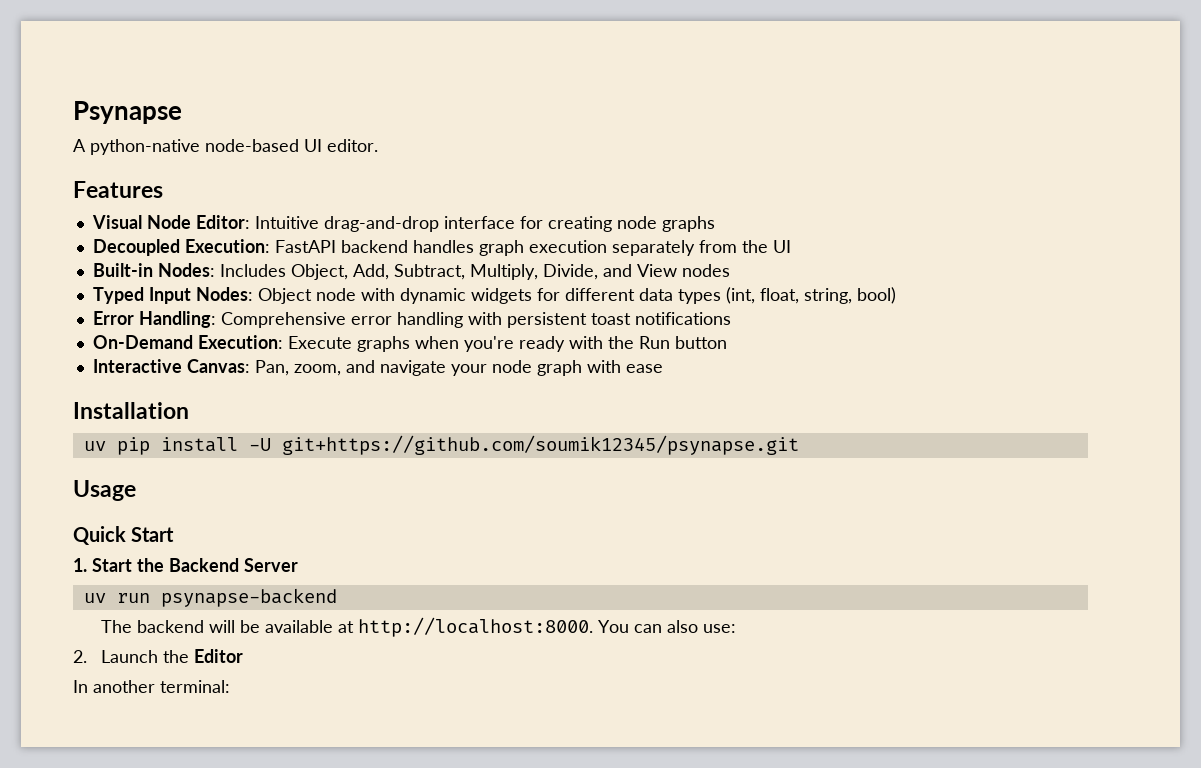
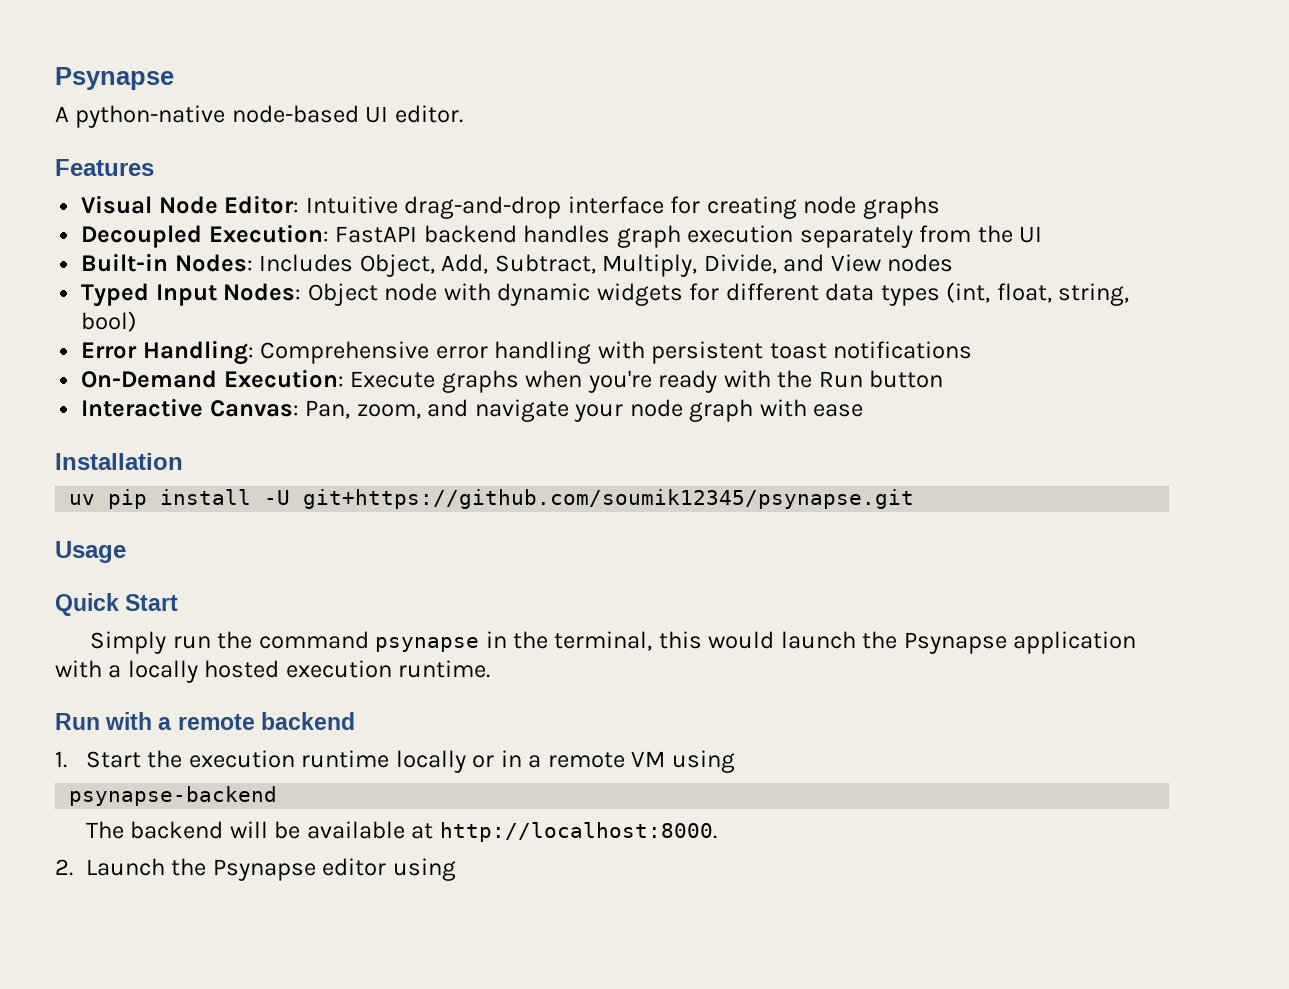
- 1. Start the Backend Server
- uv run psynapse-backend
+ Simply run the command psynapse in the terminal, this would launch the Psynapse application with a locally hosted execution runtime.
+ Run with a remote backend
+ 1. Start the execution runtime locally or in a remote VM using
+ psynapse-backend
- You can also use:
- 2. Launch the Editor
- In another terminal:
+ 2. Launch the Psynapse editor using

